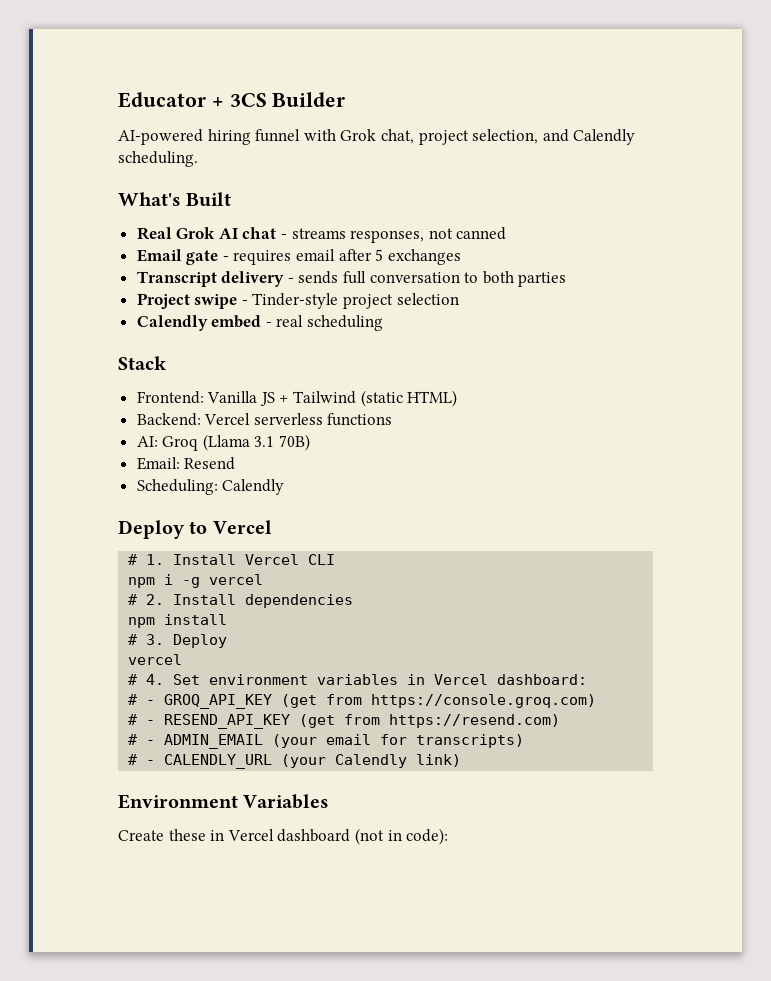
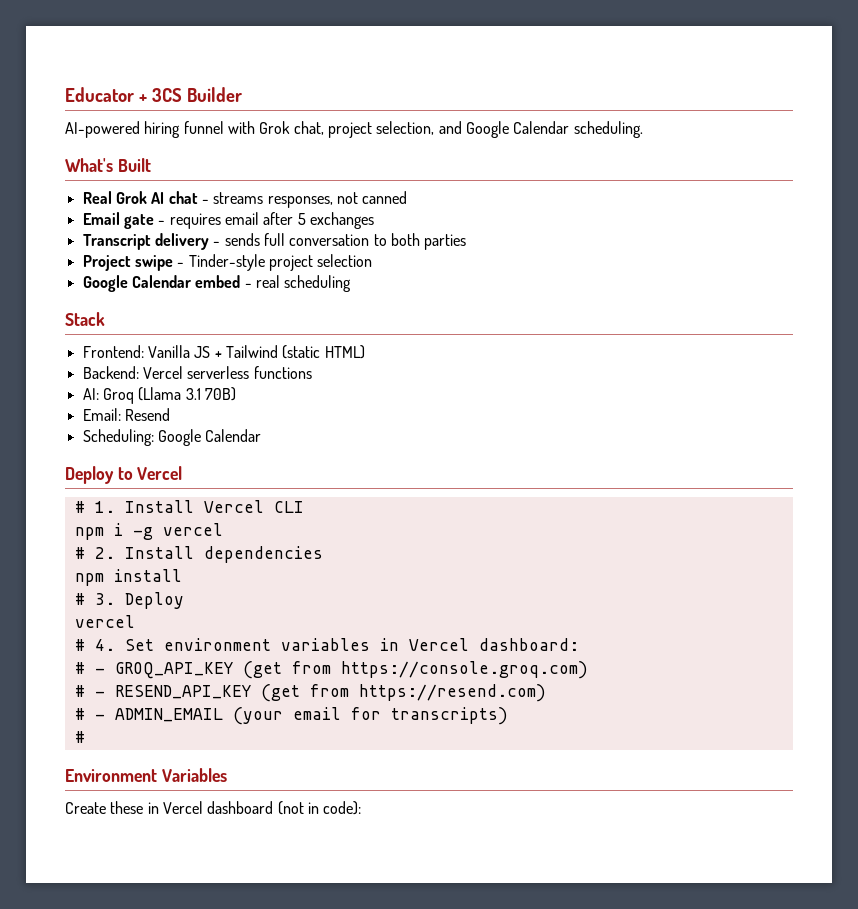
- AI-powered hiring funnel with Grok chat, project selection, and Calendly scheduling.
+ AI-powered hiring funnel with Grok chat, project selection, and Google Calendar scheduling.
- Calendly embed - real scheduling
+ Google Calendar embed - real scheduling
- Scheduling: Calendly
+ Scheduling: Google Calendar
  # - ADMIN_EMAIL (your email for transcripts)
- # - CALENDLY_URL (your Calendly link)
+ #

